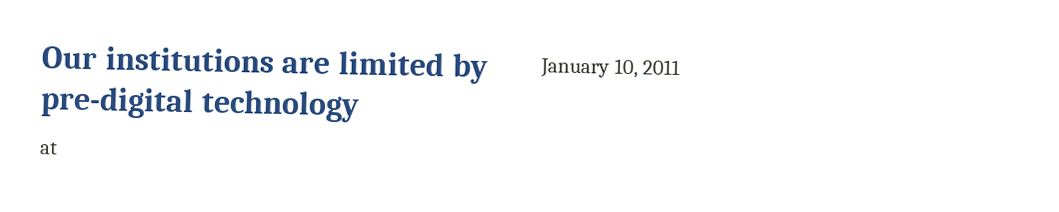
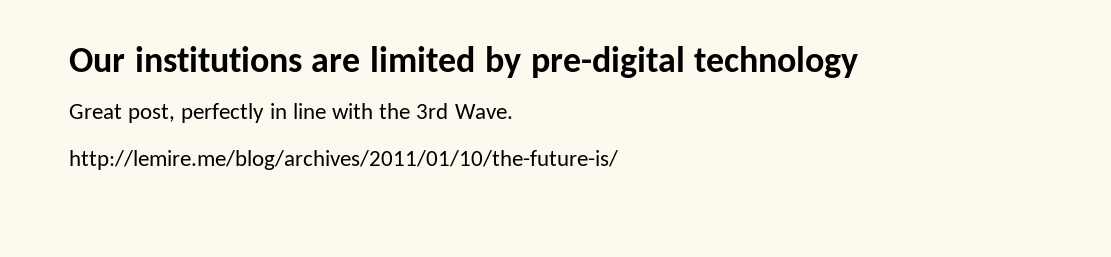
- at
- January 10, 2011
+ Great post, perfectly in line with the 3rd Wave.
+ http://lemire.me/blog/archives/2011/01/10/the-future-is/

